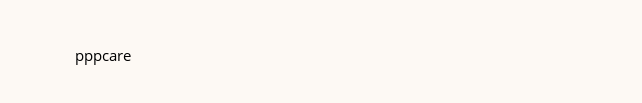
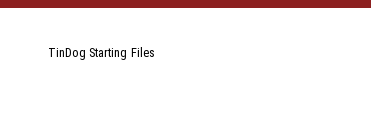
- pppcare
+ TinDog Starting Files

